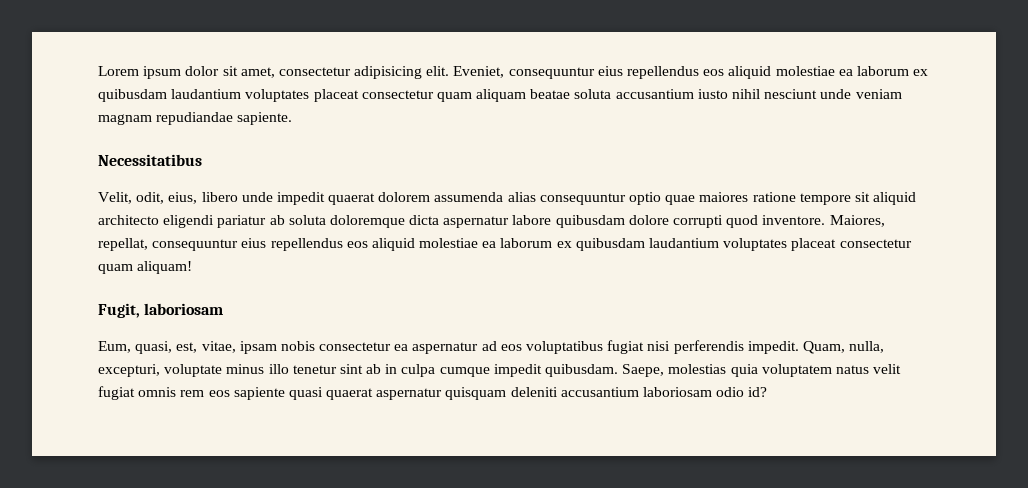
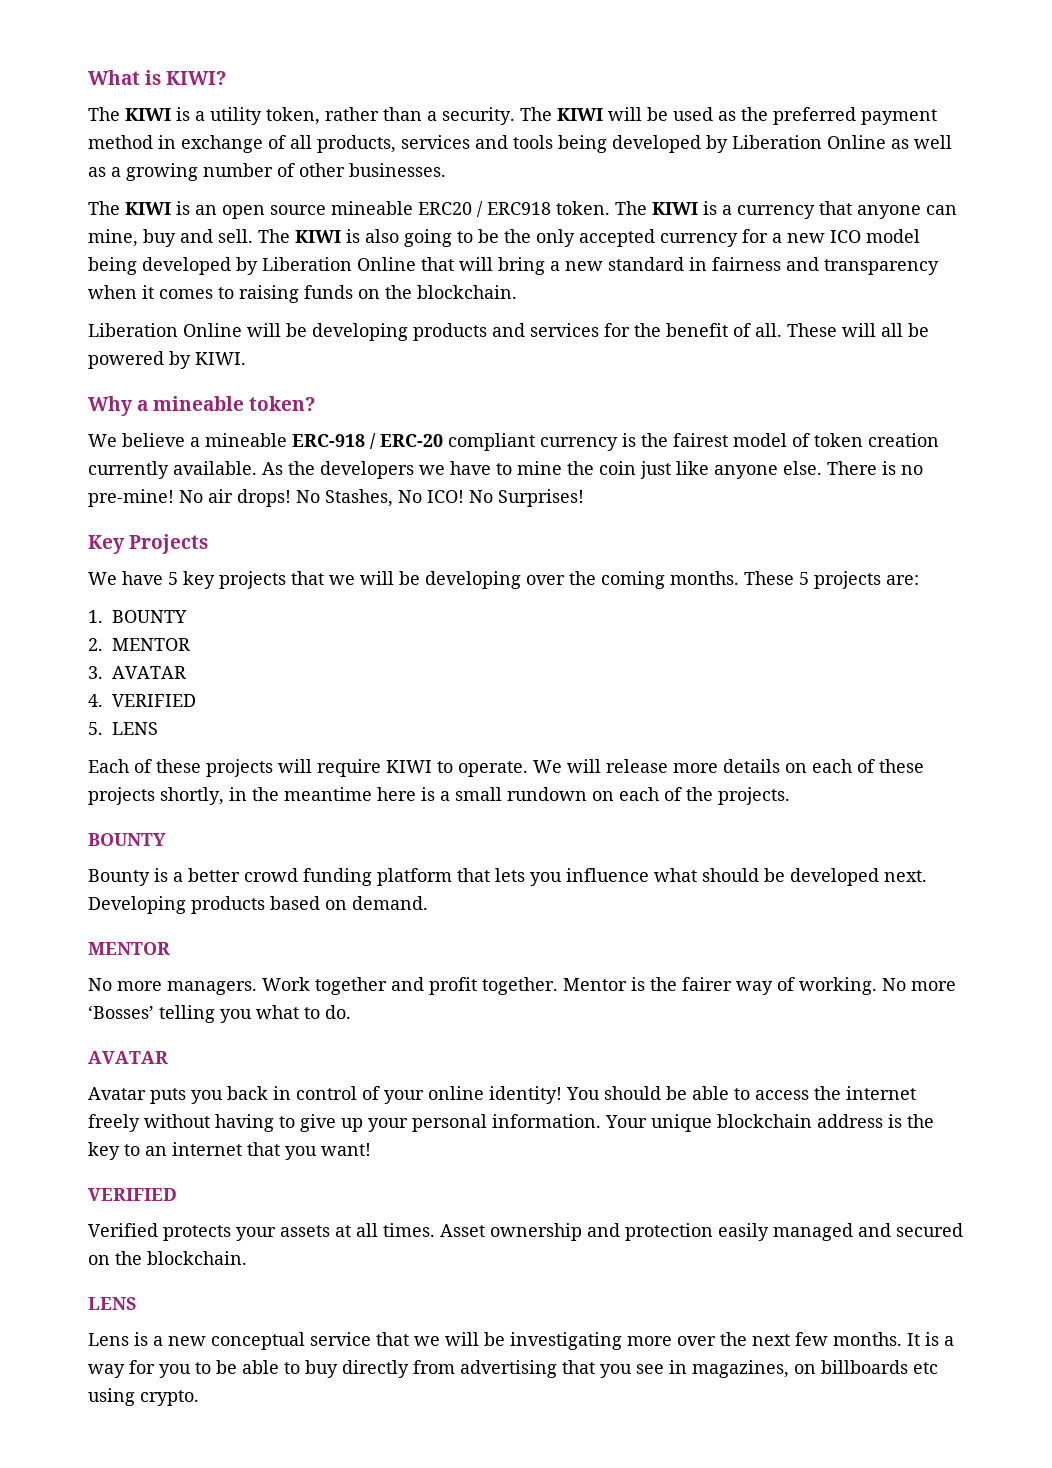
- Lorem ipsum dolor sit amet, consectetur adipisicing elit. Eveniet, consequuntur eius repellendus eos aliquid molestiae ea laborum ex quibusdam laudantium voluptates placeat consectetur quam aliquam beatae soluta accusantium iusto nihil nesciunt unde veniam magnam repudiandae sapiente.
- Necessitatibus
- Velit, odit, eius, libero unde impedit quaerat dolorem assumenda alias consequuntur optio quae maiores ratione tempore sit aliquid architecto eligendi pariatur ab soluta doloremque dicta aspernatur labore quibusdam dolore corrupti quod inventore. Maiores, repellat, consequuntur eius repellendus eos aliquid molestiae ea laborum ex quibusdam laudantium voluptates placeat consectetur quam aliquam!
- Fugit, laboriosam
- Eum, quasi, est, vitae, ipsam nobis consectetur ea aspernatur ad eos voluptatibus fugiat nisi perferendis impedit. Quam, nulla, excepturi, voluptate minus illo tenetur sint ab in culpa cumque impedit quibusdam. Saepe, molestias quia voluptatem natus velit fugiat omnis rem eos sapiente quasi quaerat aspernatur quisquam deleniti accusantium laboriosam odio id?
+ What is KIWI?
+ The KIWI is a utility token, rather than a security. The KIWI will be used as the preferred payment method in exchange of all products, services and tools being developed by Liberation Online as well as a growing number of other businesses.
+ The KIWI is an open source mineable ERC20 / ERC918 token. The KIWI is a currency that anyone can mine, buy and sell. The KIWI is also going to be the only accepted currency for a new ICO model being developed by Liberation Online that will bring a new standard in fairness and transparency when it comes to raising funds on the blockchain.
+ Liberation Online will be developing products and services for the benefit of all. These will all be powered by KIWI.
+ Why a mineable token?
+ We believe a mineable ERC-918 / ERC-20 compliant currency is the fairest model of token creation currently available. As the developers we have to mine the coin just like anyone else. There is no pre-mine! No air drops! No Stashes, No ICO! No Surprises!
+ Key Projects
+ We have 5 key projects that we will be developing over the coming months. These 5 projects are:
+ 1. BOUNTY
+ 2. MENTOR
+ 3. AVATAR
+ 4. VERIFIED
+ 5. LENS
+ Each of these projects will require KIWI to operate. We will release more details on each of these projects shortly, in the meantime here is a small rundown on each of the projects.
+ BOUNTY
+ Bounty is a better crowd funding platform that lets you influence what should be developed next. Developing products based on demand.
+ MENTOR
+ No more managers. Work together and profit together. Mentor is the fairer way of working. No more ‘Bosses’ telling you what to do.
+ AVATAR
+ Avatar puts you back in control of your online identity! You should be able to access the internet freely without having to give up your personal information. Your unique blockchain address is the key to an internet that you want!
+ VERIFIED
+ Verified protects your assets at all times. Asset ownership and protection easily managed and secured on the blockchain.
+ LENS
+ Lens is a new conceptual service that we will be investigating more over the next few months. It is a way for you to be able to buy directly from advertising that you see in magazines, on billboards etc using crypto.

